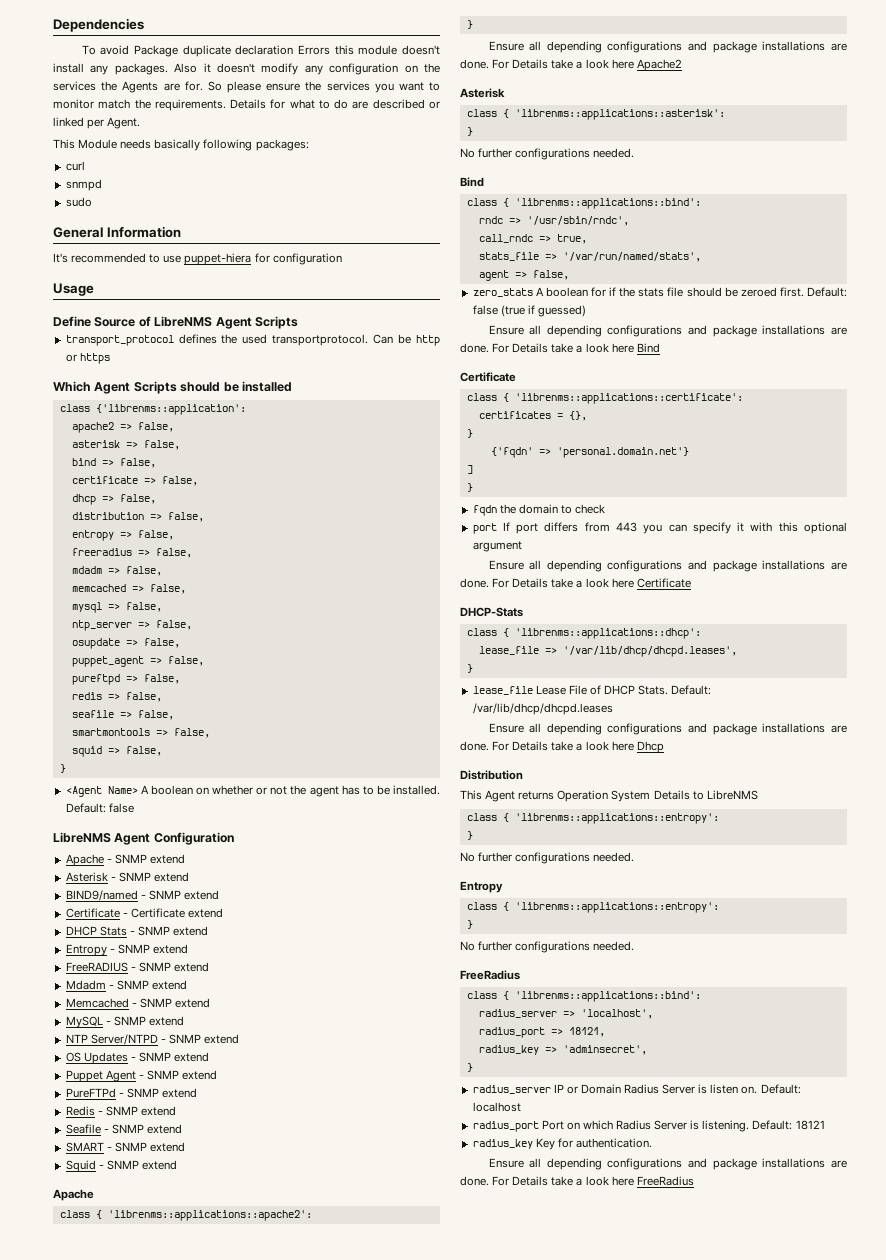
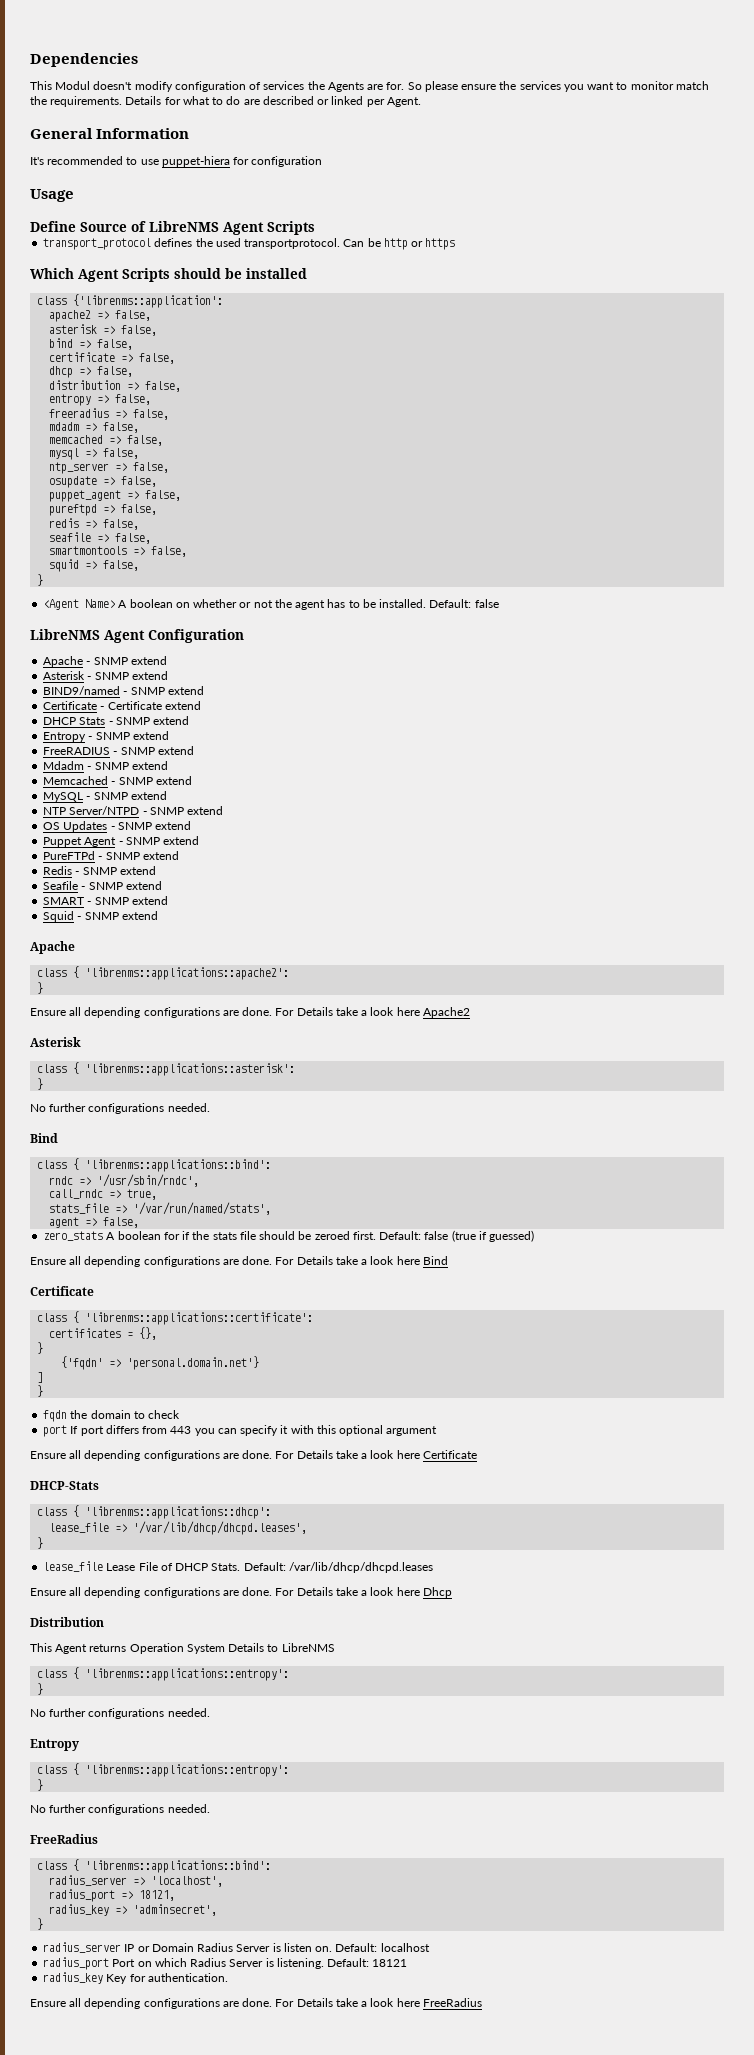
- To avoid Package duplicate declaration Errors this module doesn't install any packages. Also it doesn't modify any configuration on the services the Agents are for.
+ This Modul doesn't modify configuration of services the Agents are for.
- This Module needs basically following packages:
- curl
- snmpd
- sudo
  class { 'librenms::applications::apache2':
  }
- Ensure all depending configurations and package installations are done.
+ Ensure all depending configurations are done.
  Default: false (true if guessed)
- Ensure all depending configurations and package installations are done.
+ Ensure all depending configurations are done.
  port If port differs from 443 you can specify it with this optional argument
- Ensure all depending configurations and package installations are done.
+ Ensure all depending configurations are done.
  Default: /var/lib/dhcp/dhcpd.leases
- Ensure all depending configurations and package installations are done.
+ Ensure all depending configurations are done.
  radius_key Key for authentication.
- Ensure all depending configurations and package installations are done.
+ Ensure all depending configurations are done.

